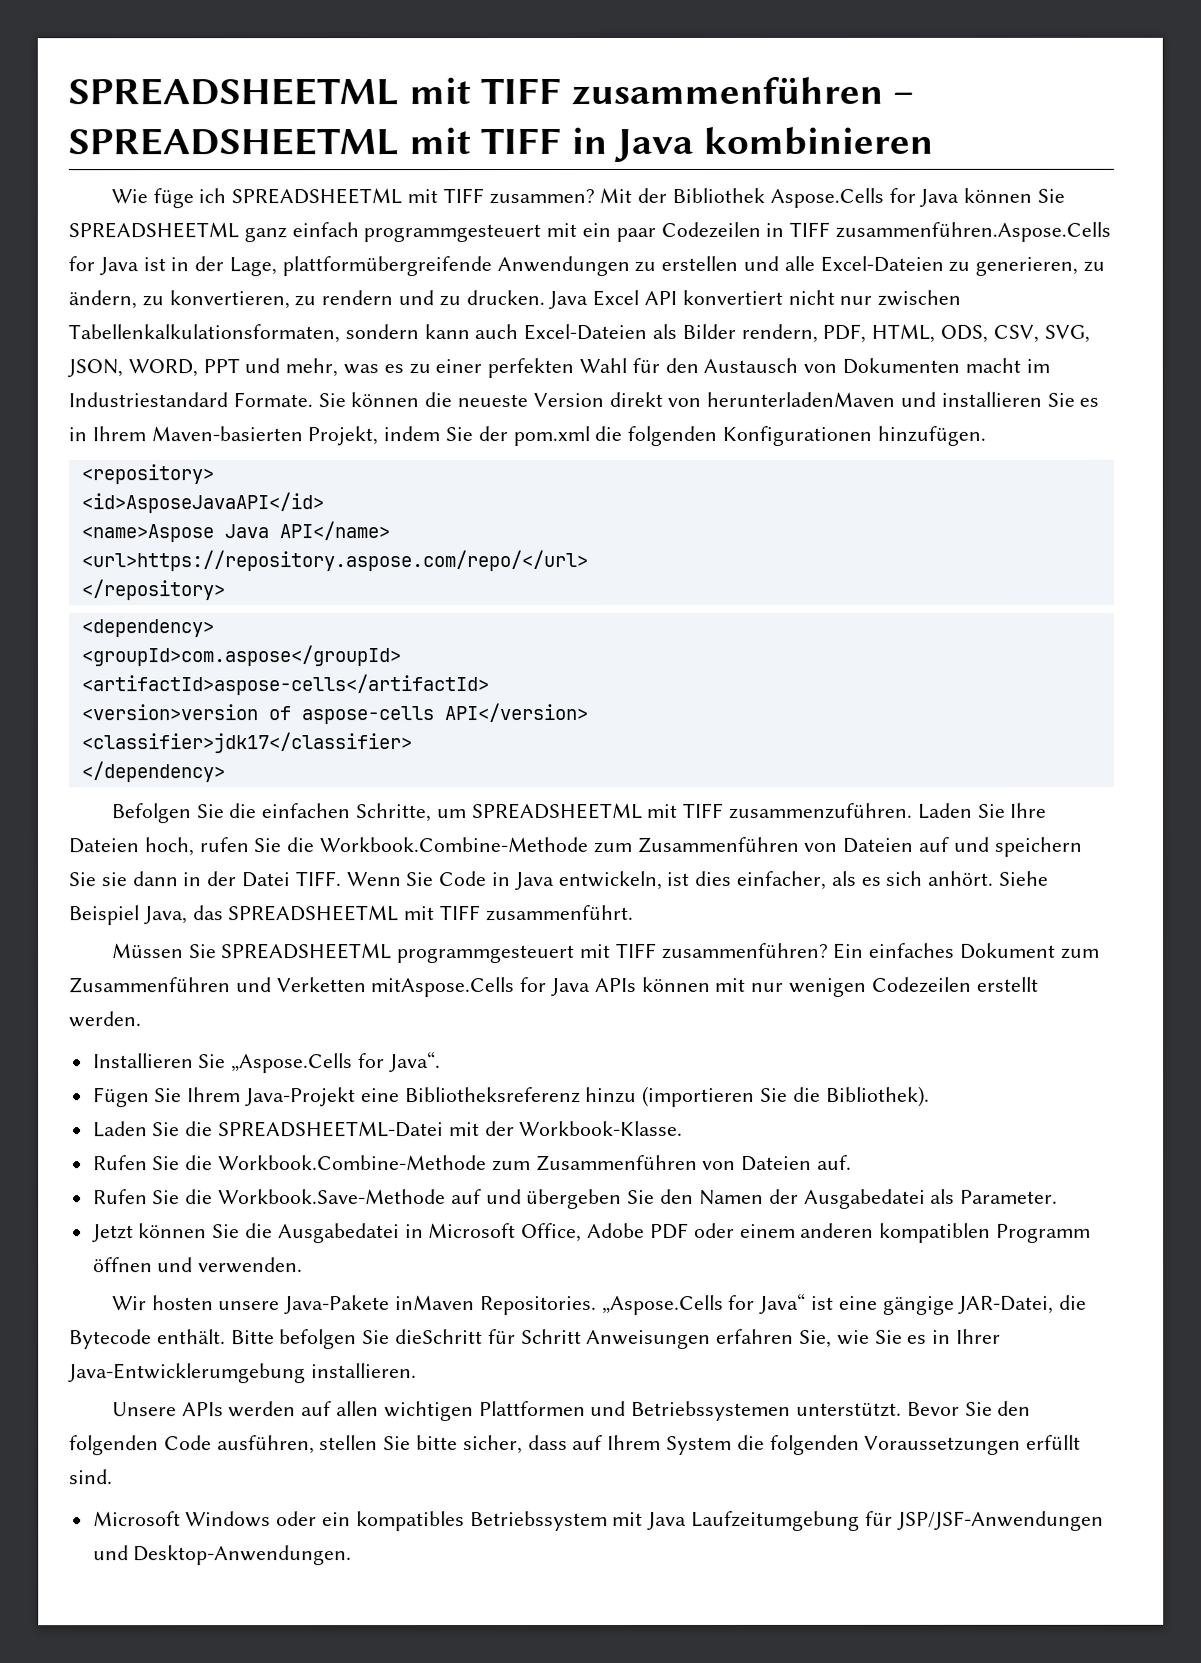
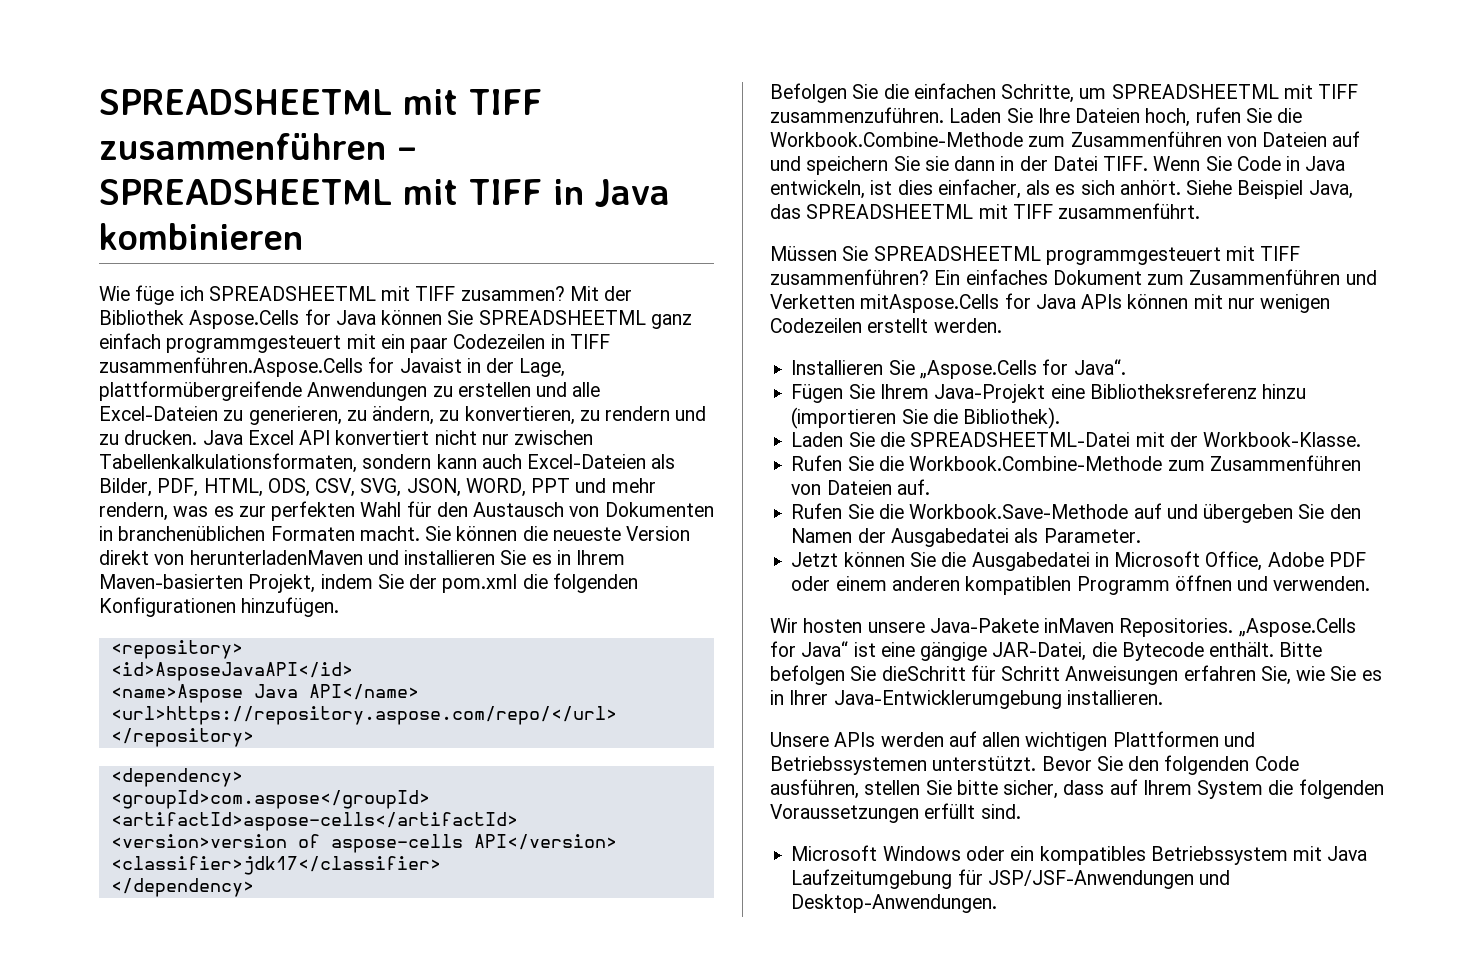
- Mit der Bibliothek Aspose.Cells for Java können Sie SPREADSHEETML ganz einfach programmgesteuert mit ein paar Codezeilen in TIFF zusammenführen.Aspose.Cells for Java ist in der Lage, plattformübergreifende Anwendungen zu erstellen und alle Excel-Dateien zu generieren, zu ändern, zu konvertieren, zu rendern und zu drucken.
+ Mit der Bibliothek Aspose.Cells for Java können Sie SPREADSHEETML ganz einfach programmgesteuert mit ein paar Codezeilen in TIFF zusammenführen.Aspose.Cells for Javaist in der Lage, plattformübergreifende Anwendungen zu erstellen und alle Excel-Dateien zu generieren, zu ändern, zu konvertieren, zu rendern und zu drucken.
- Java Excel API konvertiert nicht nur zwischen Tabellenkalkulationsformaten, sondern kann auch Excel-Dateien als Bilder rendern, PDF, HTML, ODS, CSV, SVG, JSON, WORD, PPT und mehr, was es zu einer perfekten Wahl für den Austausch von Dokumenten macht im Industriestandard Formate.
+ Java Excel API konvertiert nicht nur zwischen Tabellenkalkulationsformaten, sondern kann auch Excel-Dateien als Bilder, PDF, HTML, ODS, CSV, SVG, JSON, WORD, PPT und mehr rendern, was es zur perfekten Wahl für den Austausch von Dokumenten in branchenüblichen Formaten macht.

